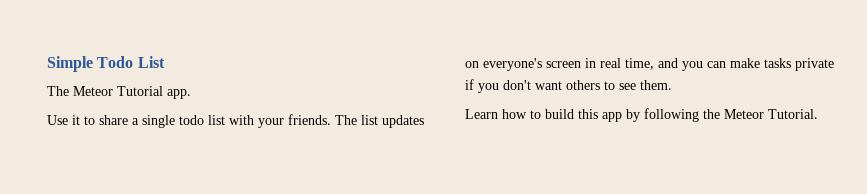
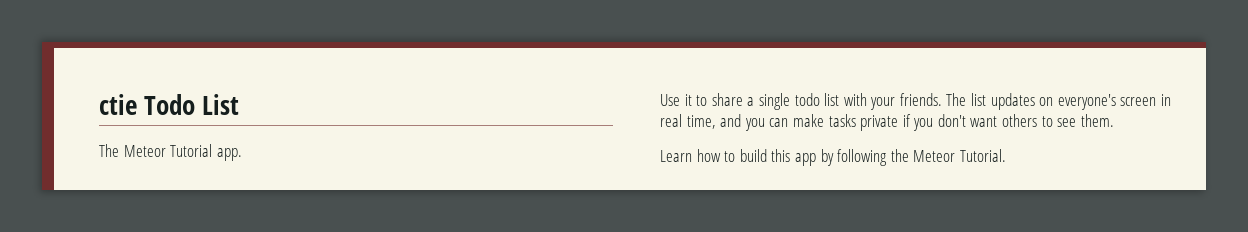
- Simple Todo List
+ ctie Todo List

